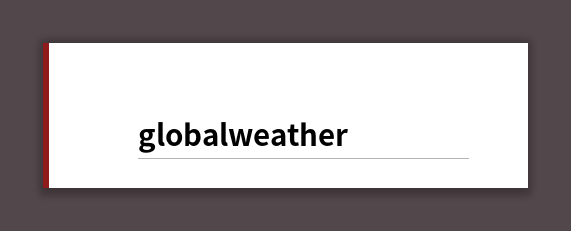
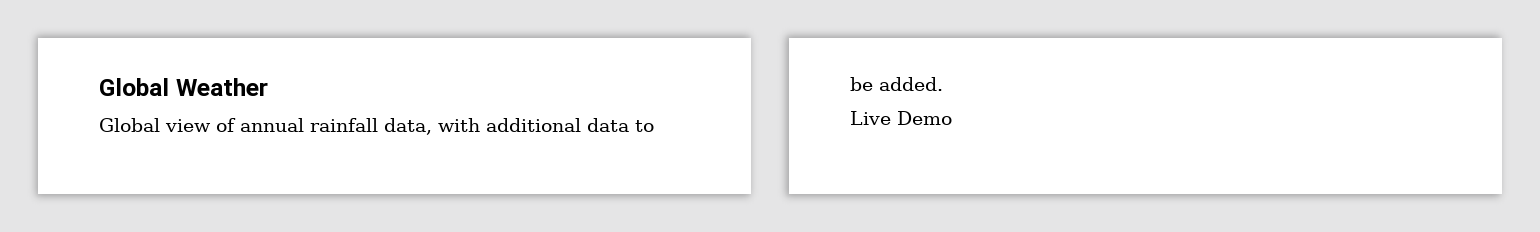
- globalweather
+ Global Weather
+ Global view of annual rainfall data, with additional data to be added.
+ Live Demo

